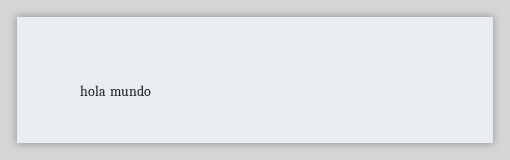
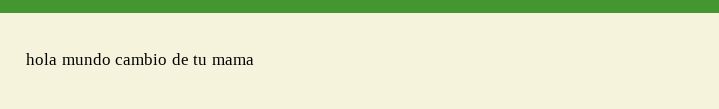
- hola mundo
+ hola mundo cambio de tu mama

